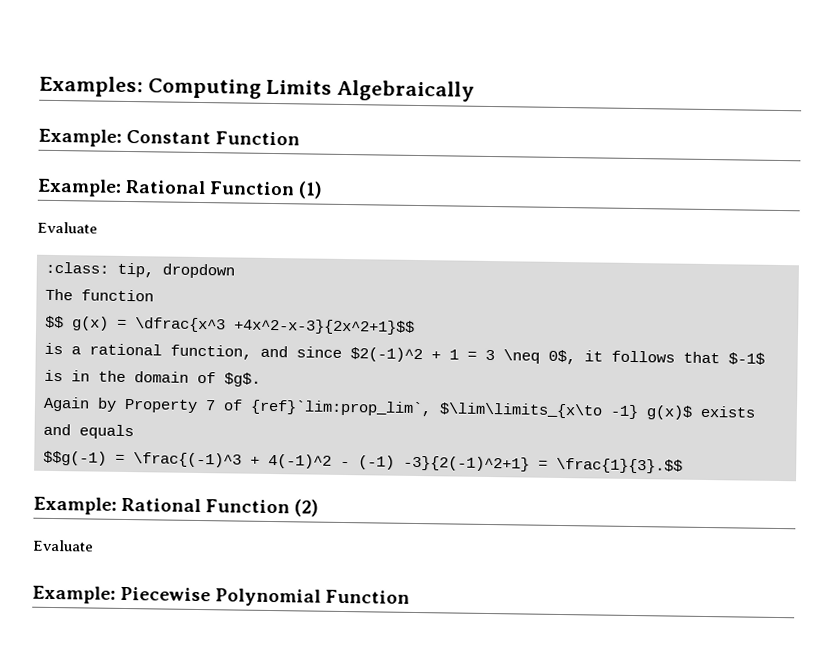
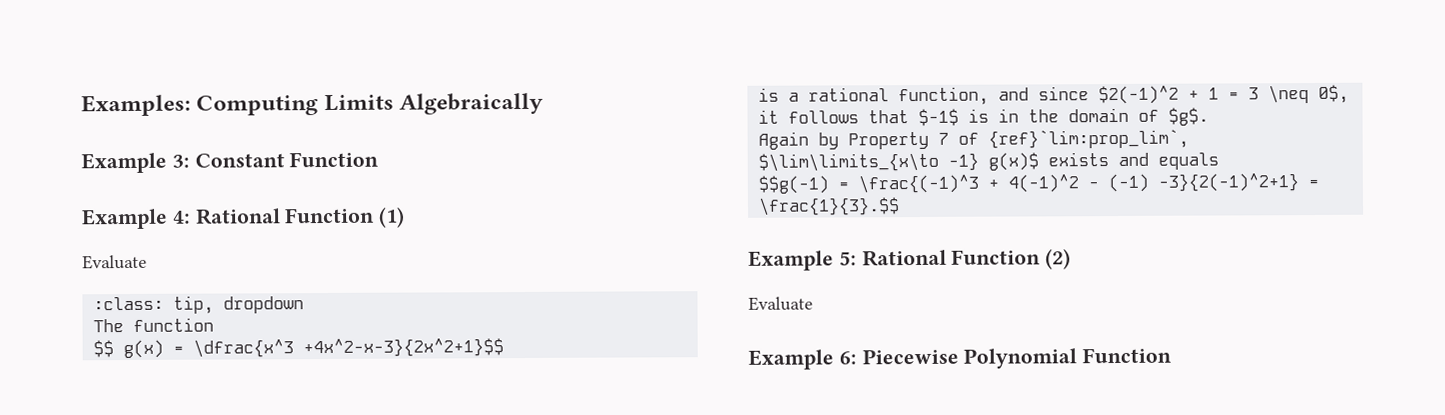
- Example: Constant Function
+ Example 3: Constant Function
- Example: Rational Function (1)
+ Example 4: Rational Function (1)
- Example: Rational Function (2)
+ Example 5: Rational Function (2)
- Example: Piecewise Polynomial Function
+ Example 6: Piecewise Polynomial Function

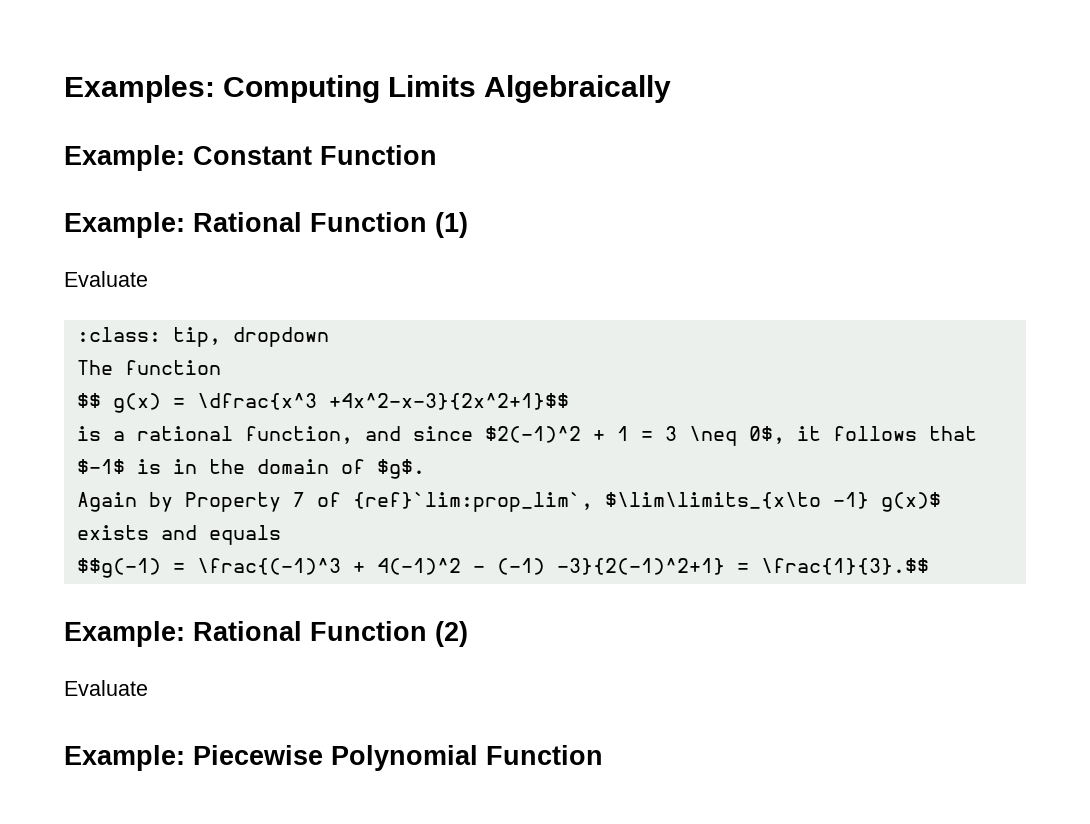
- Example 3: Constant Function
+ Example: Constant Function
- Example 4: Rational Function (1)
+ Example: Rational Function (1)
- Example 5: Rational Function (2)
+ Example: Rational Function (2)
- Example 6: Piecewise Polynomial Function
+ Example: Piecewise Polynomial Function

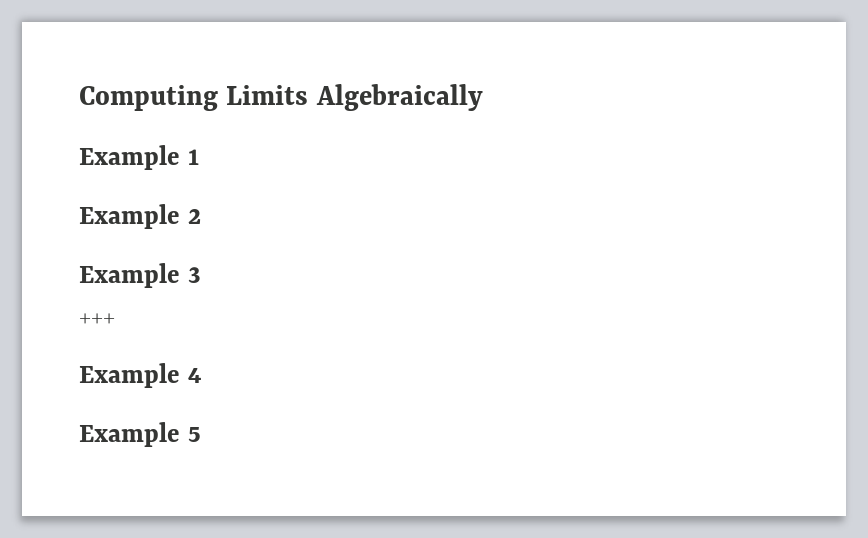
- Examples: Computing Limits Algebraically
+ Computing Limits Algebraically
- Example: Constant Function
- Example: Rational Function (1)
- Evaluate
- :class: tip, dropdown
- The function
- $$ g(x) = \dfrac{x^3 +4x^2-x-3}{2x^2+1}$$
- is a rational function, and since $2(-1)^2 + 1 = 3 \neq 0$, it follows that $-1$ is in the domain of $g$.
- Again by Property 7 of {ref}`lim:prop_lim`, $\lim\limits_{x\to -1} g(x)$ exists and equals
- $$g(-1) = \frac{(-1)^3 + 4(-1)^2 - (-1) -3}{2(-1)^2+1} = \frac{1}{3}.$$
- Example: Rational Function (2)
- Evaluate
- Example: Piecewise Polynomial Function
+ Example 1
+ Example 2
+ Example 3
+ +++
+ Example 4
+ Example 5

